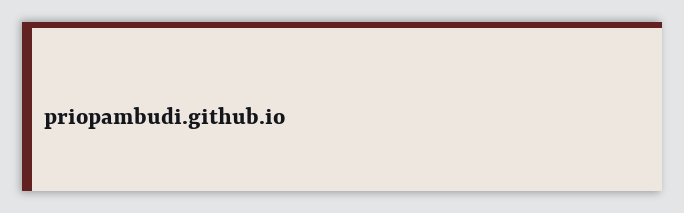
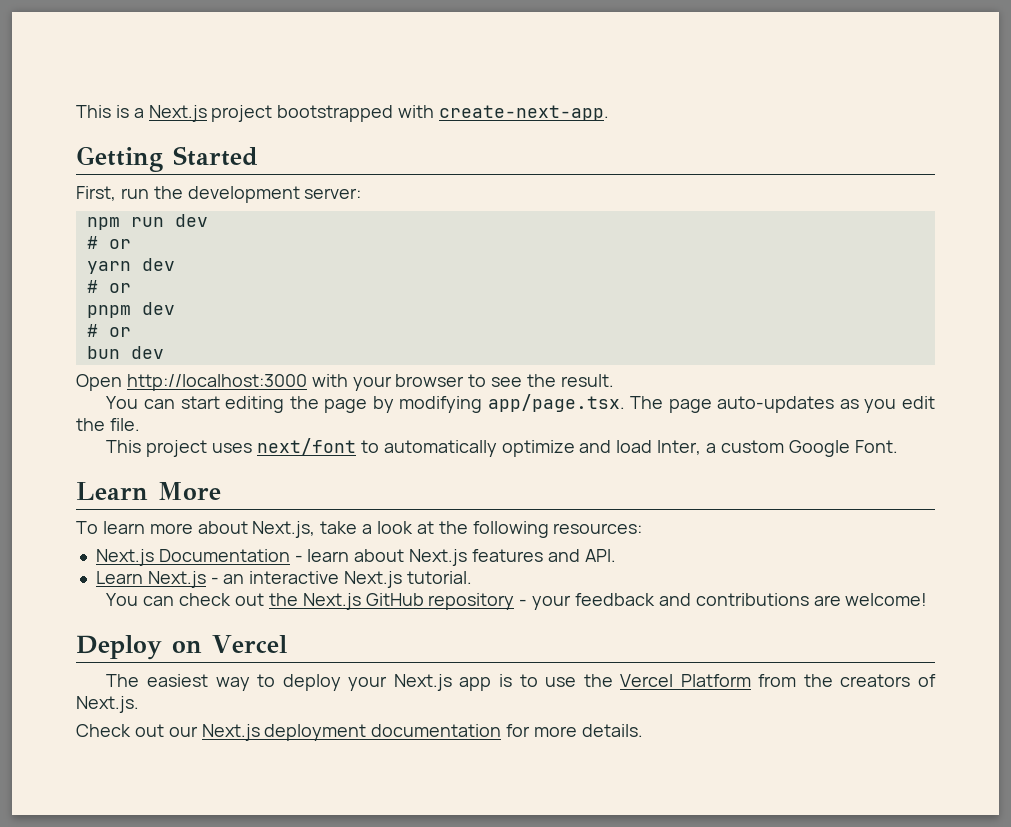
- priopambudi.github.io
+ This is a Next.js project bootstrapped with create-next-app.
+ Getting Started
+ First, run the development server:
+ npm run dev
+ # or
+ yarn dev
+ # or
+ pnpm dev
+ # or
+ bun dev
+ Open http://localhost:3000 with your browser to see the result.
+ You can start editing the page by modifying app/page.tsx. The page auto-updates as you edit the file.
+ This project uses next/font to automatically optimize and load Inter, a custom Google Font.
+ Learn More
+ To learn more about Next.js, take a look at the following resources:
+ Next.js Documentation - learn about Next.js features and API.
+ Learn Next.js - an interactive Next.js tutorial.
+ You can check out the Next.js GitHub repository - your feedback and contributions are welcome!
+ Deploy on Vercel
+ The easiest way to deploy your Next.js app is to use the Vercel Platform from the creators of Next.js.
+ Check out our Next.js deployment documentation for more details.

